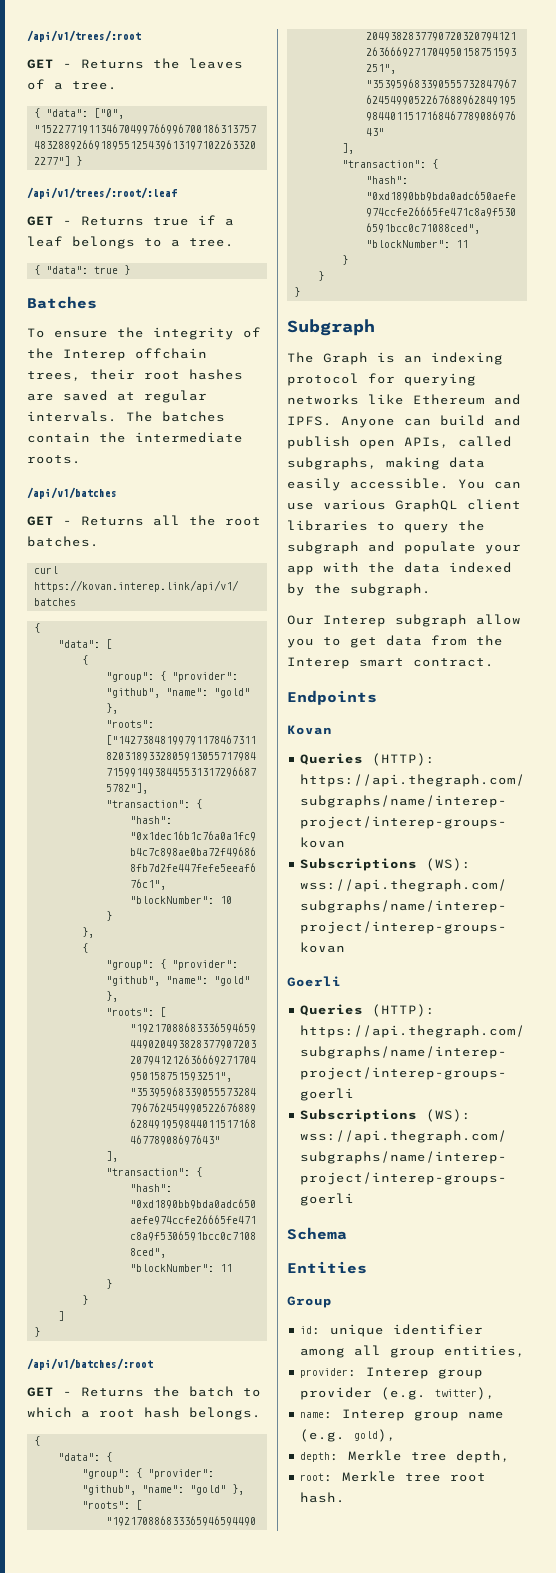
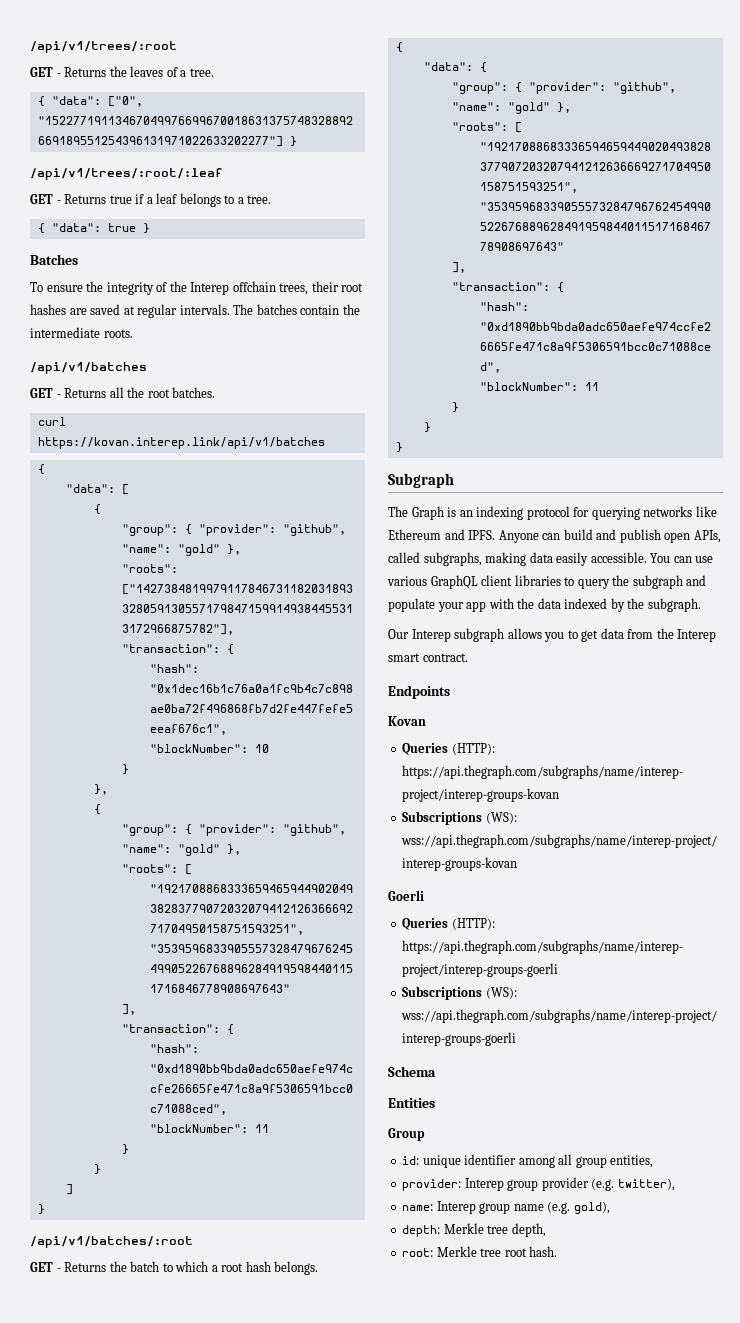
- Our Interep subgraph allow you to get data from the Interep smart contract.
+ Our Interep subgraph allows you to get data from the Interep smart contract.

